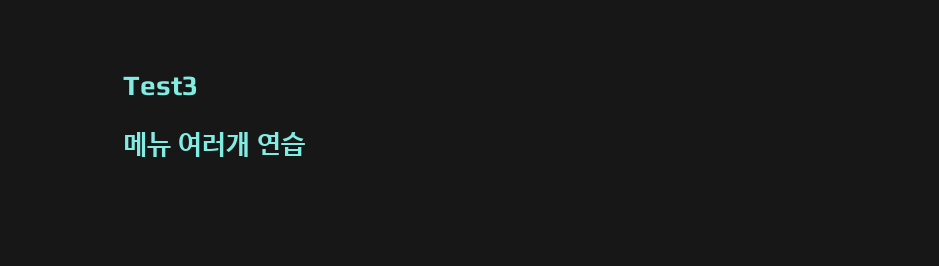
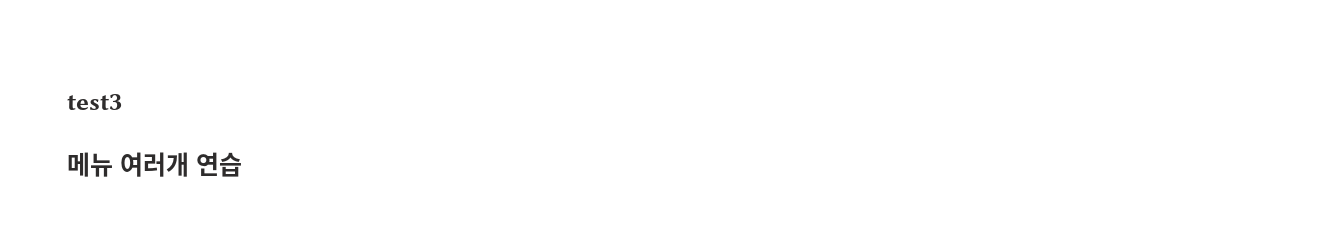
- Test3
+ test3

